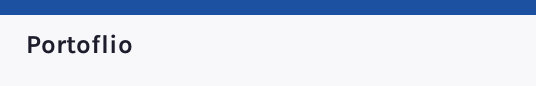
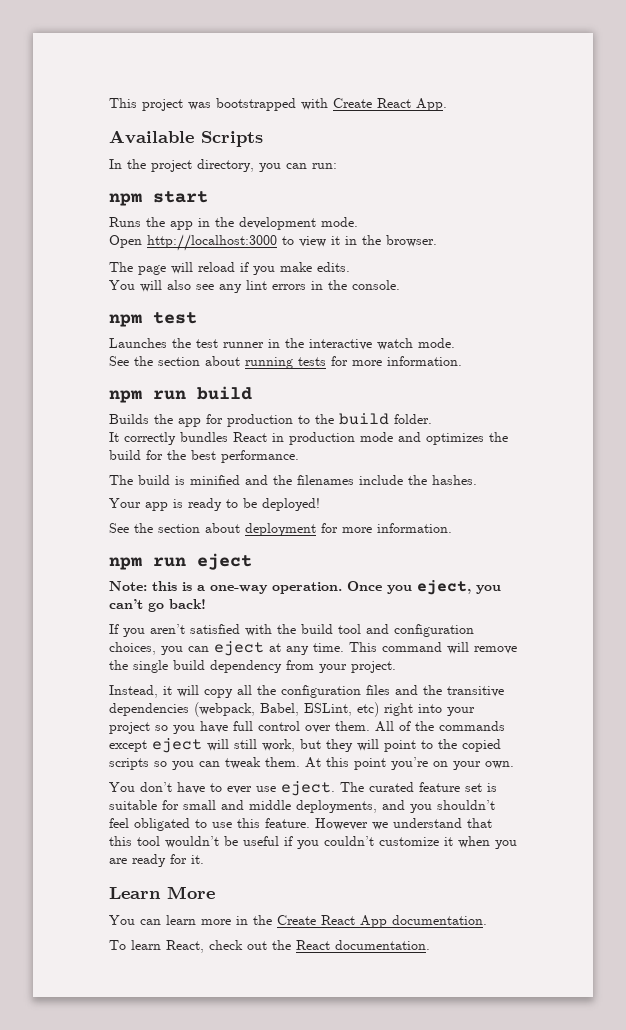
- Portoflio
+ This project was bootstrapped with Create React App.
+ Available Scripts
+ In the project directory, you can run:
+ npm start
+ Runs the app in the development mode.
+ Open http://localhost:3000 to view it in the browser.
+ The page will reload if you make edits.
+ You will also see any lint errors in the console.
+ npm test
+ Launches the test runner in the interactive watch mode.
+ See the section about running tests for more information.
+ npm run build
+ Builds the app for production to the build folder.
+ It correctly bundles React in production mode and optimizes the build for the best performance.
+ The build is minified and the filenames include the hashes.
+ Your app is ready to be deployed!
+ See the section about deployment for more information.
+ npm run eject
+ Note: this is a one-way operation. Once you eject, you can’t go back!
+ If you aren’t satisfied with the build tool and configuration choices, you can eject at any time. This command will remove the single build dependency from your project.
+ Instead, it will copy all the configuration files and the transitive dependencies (webpack, Babel, ESLint, etc) right into your project so you have full control over them. All of the commands except eject will still work, but they will point to the copied scripts so you can tweak them. At this point you’re on your own.
+ You don’t have to ever use eject. The curated feature set is suitable for small and middle deployments, and you shouldn’t feel obligated to use this feature. However we understand that this tool wouldn’t be useful if you couldn’t customize it when you are ready for it.
+ Learn More
+ You can learn more in the Create React App documentation.
+ To learn React, check out the React documentation.

